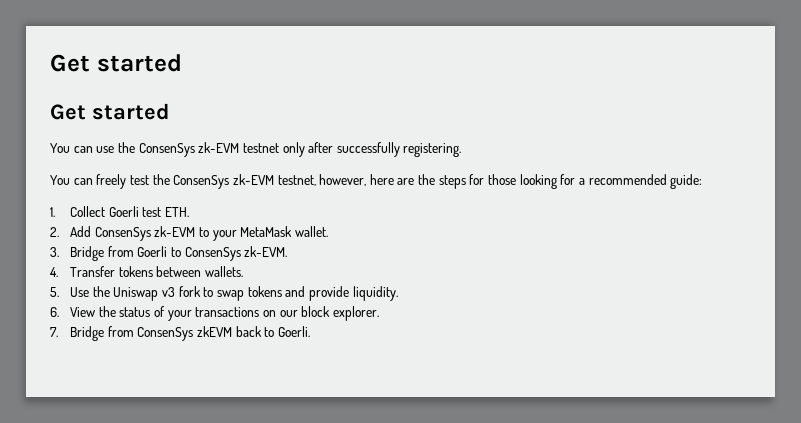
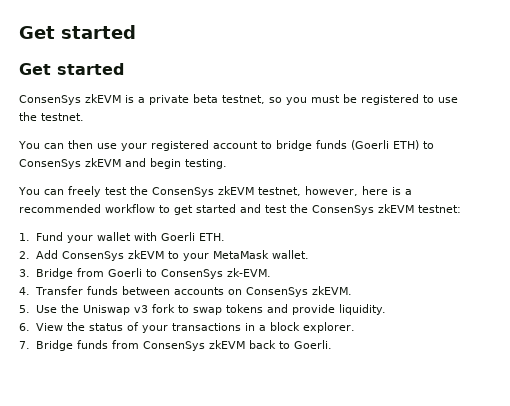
- You can use the ConsenSys zk-EVM testnet only after successfully registering.
+ ConsenSys zkEVM is a private beta testnet, so you must be registered to use the testnet.
+ You can then use your registered account to bridge funds (Goerli ETH) to ConsenSys zkEVM and begin testing.
- You can freely test the ConsenSys zk-EVM testnet, however, here are the steps for those looking for a recommended guide:
- 1. Collect Goerli test ETH.
+ You can freely test the ConsenSys zkEVM testnet, however, here is a recommended workflow to get started and test the ConsenSys zkEVM testnet:
+ 1. Fund your wallet with Goerli ETH.
- 2. Add ConsenSys zk-EVM to your MetaMask wallet.
+ 2. Add ConsenSys zkEVM to your MetaMask wallet.
- 4. Transfer tokens between wallets.
+ 4. Transfer funds between accounts on ConsenSys zkEVM.
- 6. View the status of your transactions on our block explorer.
+ 6. View the status of your transactions in a block explorer.
- 7. Bridge from ConsenSys zkEVM back to Goerli.
+ 7. Bridge funds from ConsenSys zkEVM back to Goerli.

